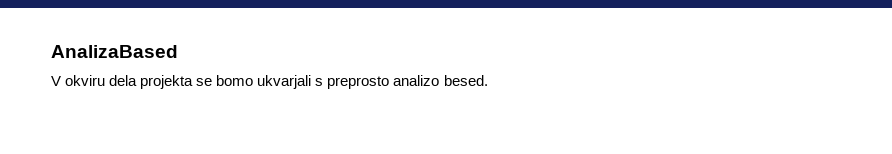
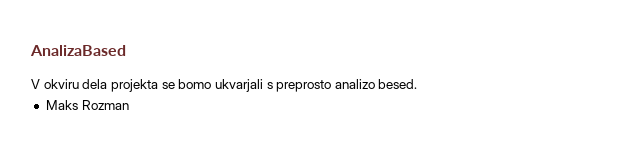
+ Maks Rozman

